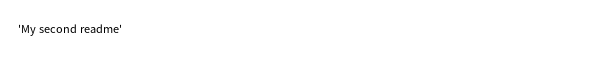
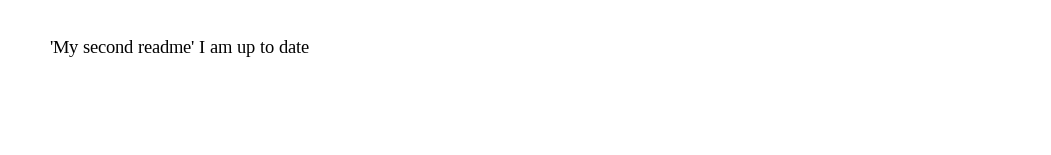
- 'My second readme'
+ 'My second readme' I am up to date

